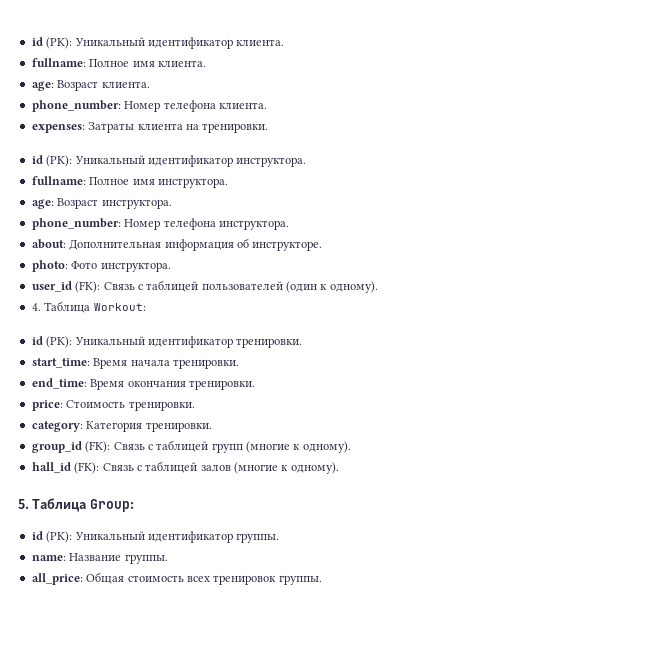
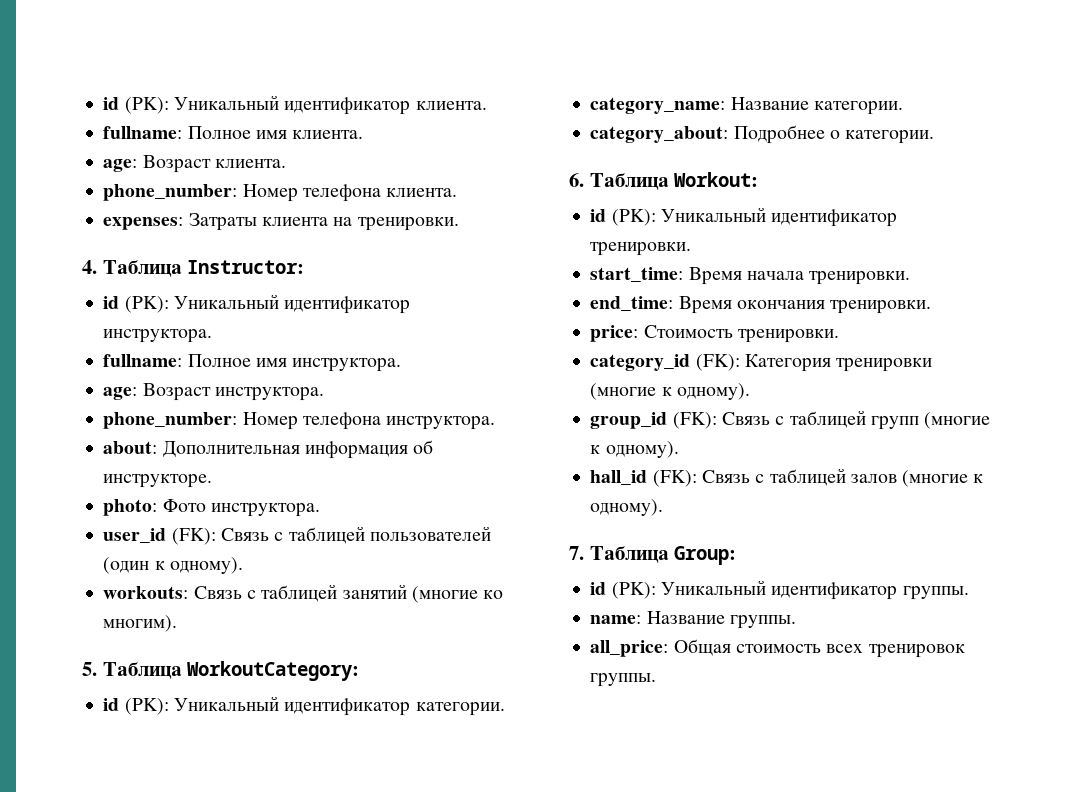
+ 4. Таблица Instructor:
- 4. Таблица Workout:
+ workouts: Связь с таблицей занятий (многие ко многим).
+ 5. Таблица WorkoutCategory:
+ id (PK): Уникальный идентификатор категории.
+ category_name: Название категории.
+ category_about: Подробнее о категории.
+ 6. Таблица Workout:
- category: Категория тренировки.
+ category_id (FK): Категория тренировки (многие к одному).
- 5. Таблица Group:
+ 7. Таблица Group:

